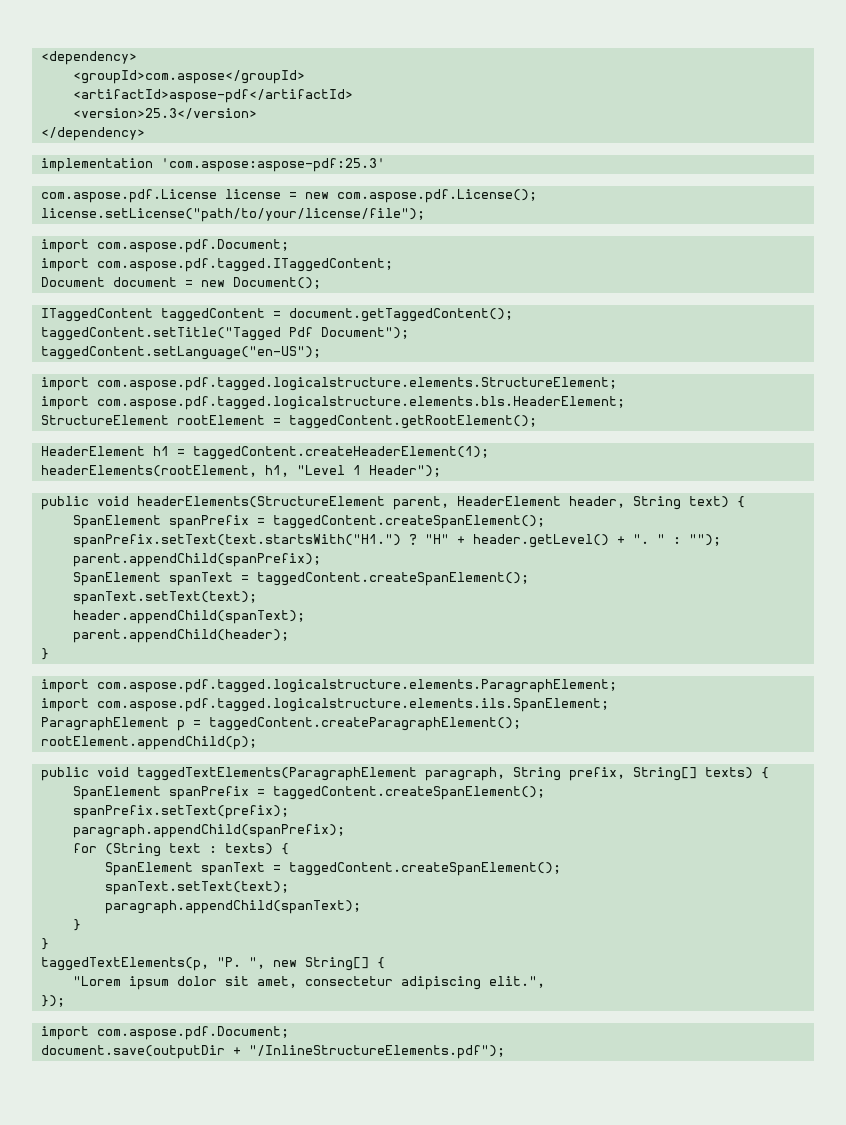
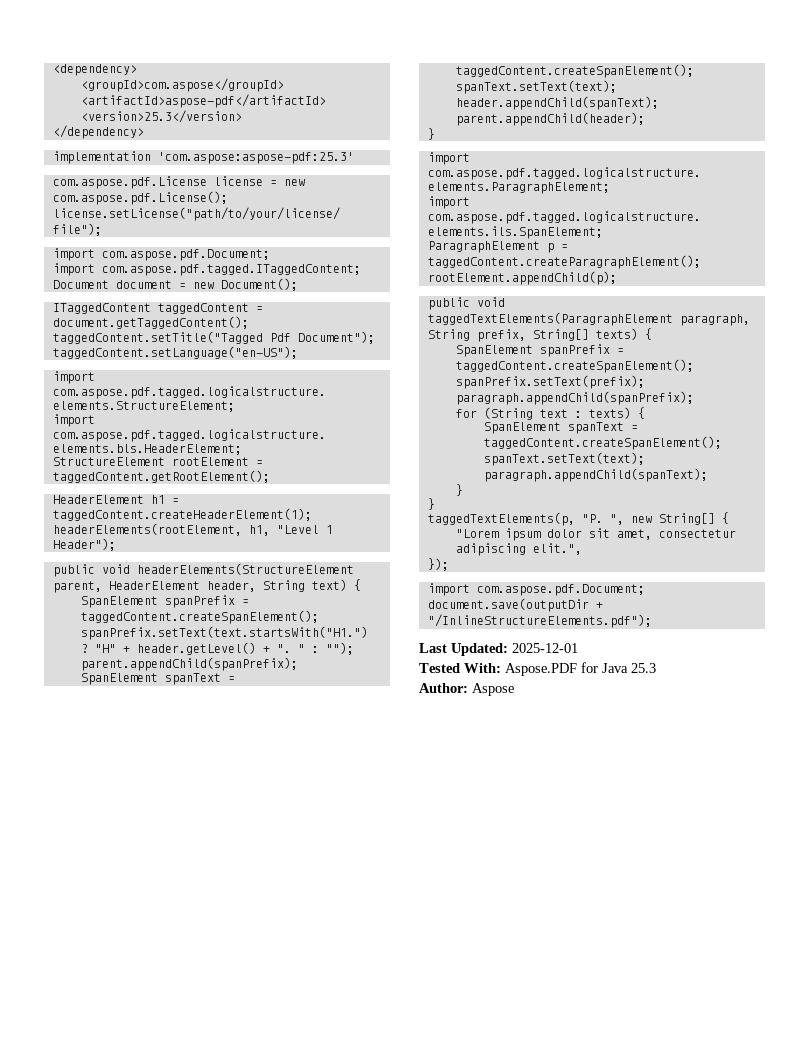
+ Last Updated: 2025-12-01
+ Tested With: Aspose.PDF for Java 25.3
+ Author: Aspose

